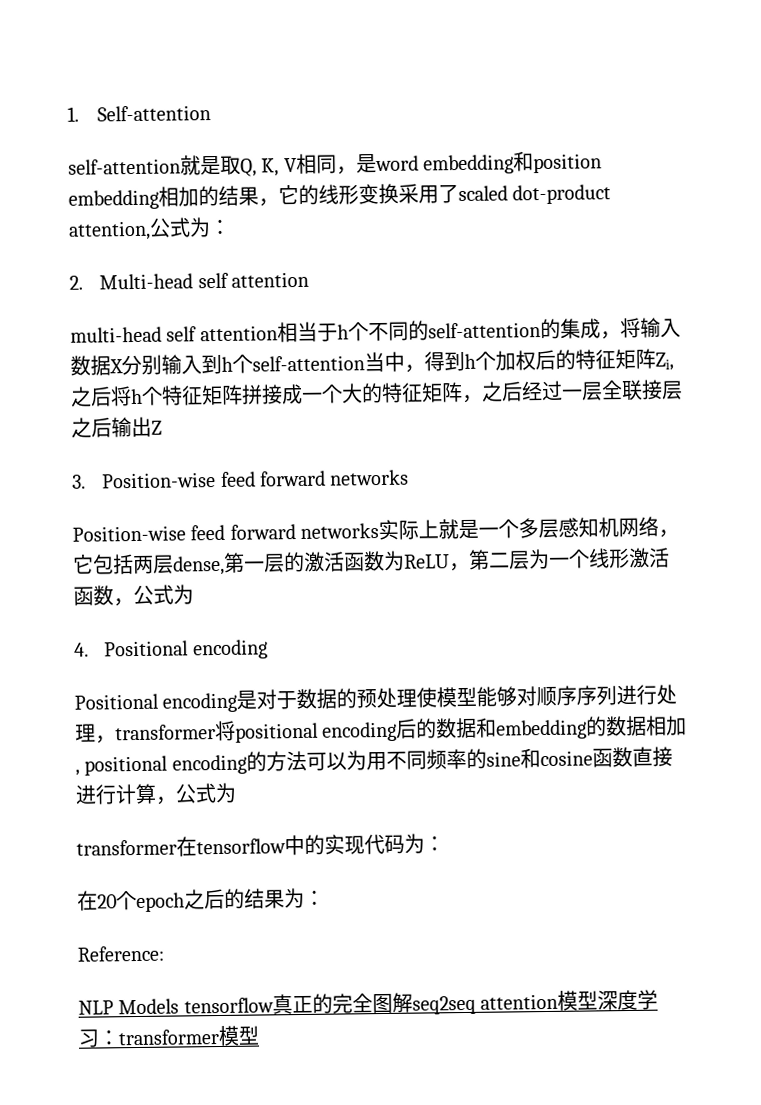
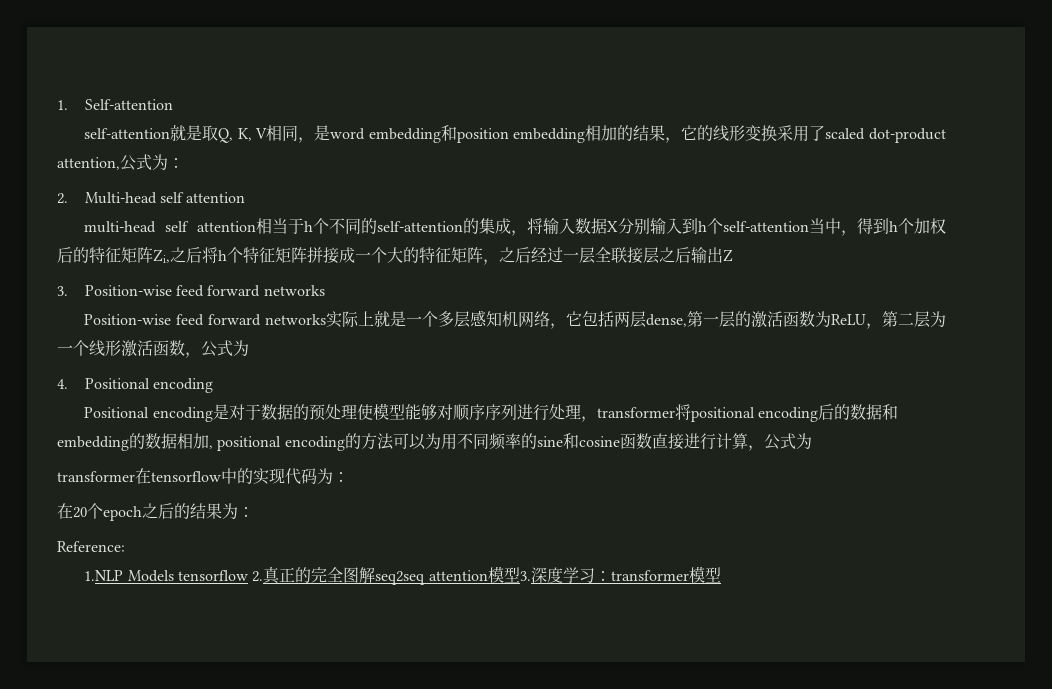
- NLP Models tensorflow真正的完全图解seq2seq attention模型深度学习：transformer模型
+ 1.NLP Models tensorflow 2.真正的完全图解seq2seq attention模型3.深度学习：transformer模型

